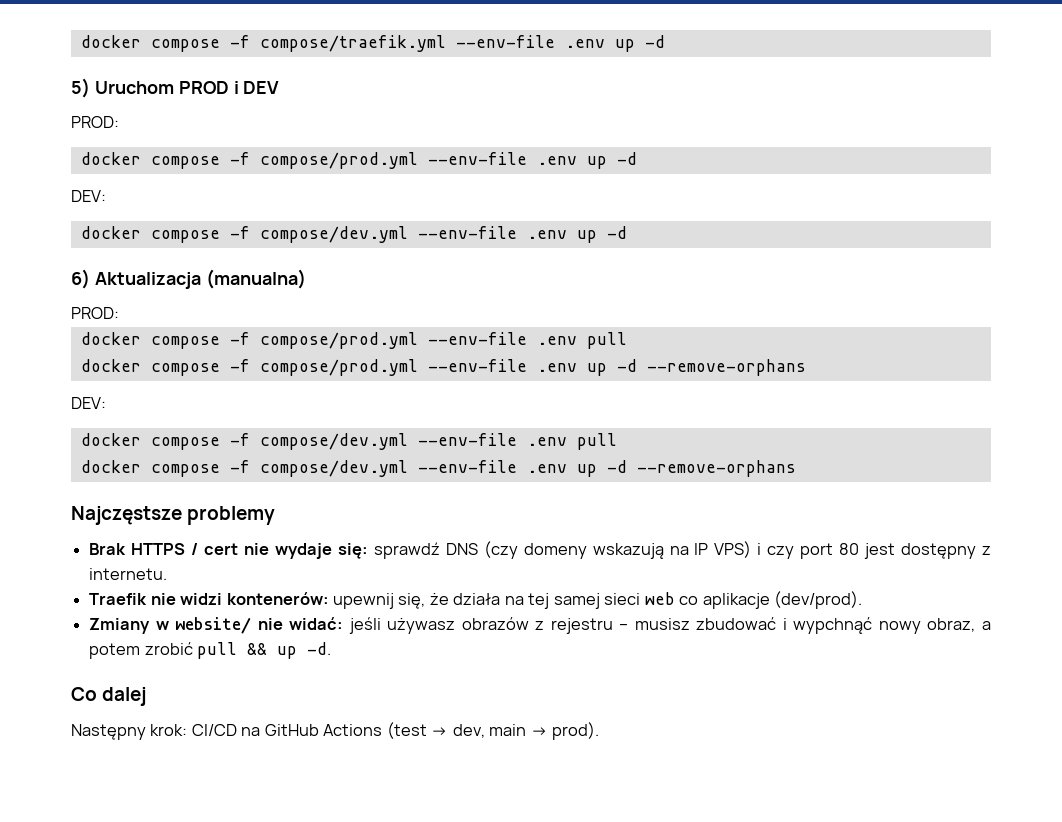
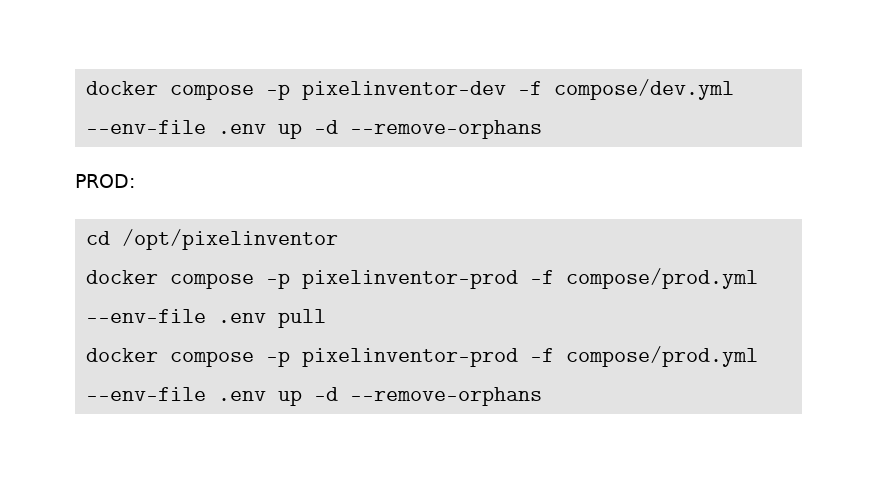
- docker compose -f compose/traefik.yml --env-file .env up -d
- 5) Uruchom PROD i DEV
+ docker compose -p pixelinventor-dev -f compose/dev.yml --env-file .env up -d --remove-orphans
  PROD:
- docker compose -f compose/prod.yml --env-file .env up -d
- DEV:
- docker compose -f compose/dev.yml --env-file .env up -d
- 6) Aktualizacja (manualna)
- PROD:
- docker compose -f compose/prod.yml --env-file .env pull
+ cd /opt/pixelinventor
+ docker compose -p pixelinventor-prod -f compose/prod.yml --env-file .env pull
- docker compose -f compose/prod.yml --env-file .env up -d --remove-orphans
- DEV:
- docker compose -f compose/dev.yml --env-file .env pull
- docker compose -f compose/dev.yml --env-file .env up -d --remove-orphans
- Najczęstsze problemy
- Brak HTTPS / cert nie wydaje się: sprawdź DNS (czy domeny wskazują na IP VPS) i czy port 80 jest dostępny z internetu.
- Traefik nie widzi kontenerów: upewnij się, że działa na tej samej sieci web co aplikacje (dev/prod).
- Zmiany w website/ nie widać: jeśli używasz obrazów z rejestru – musisz zbudować i wypchnąć nowy obraz, a potem zrobić pull && up -d.
- Co dalej
- Następny krok: CI/CD na GitHub Actions (test → dev, main → prod).
+ docker compose -p pixelinventor-prod -f compose/prod.yml --env-file .env up -d --remove-orphans

